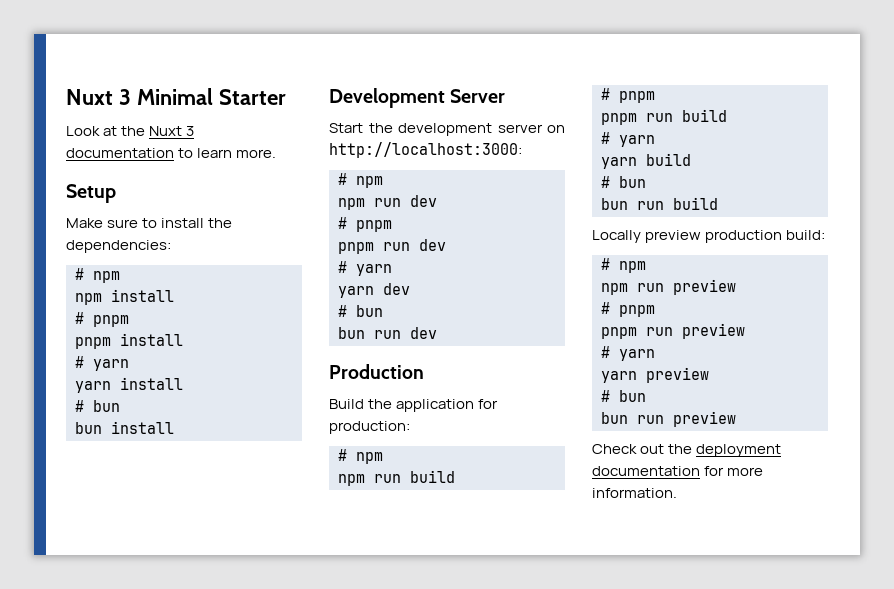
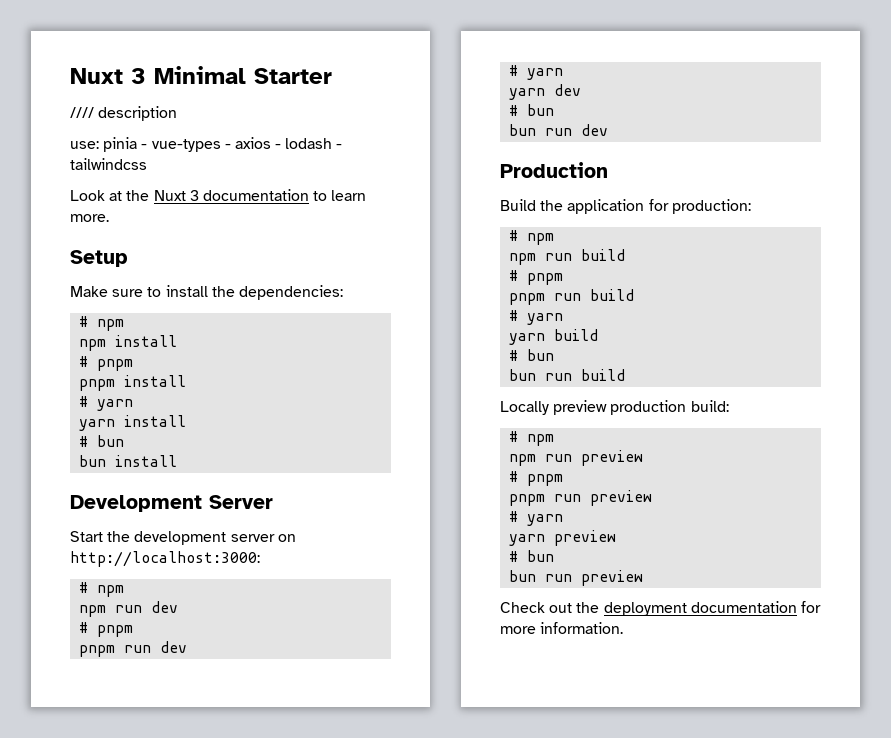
+ //// description
+ use: pinia - vue-types - axios - lodash - tailwindcss

